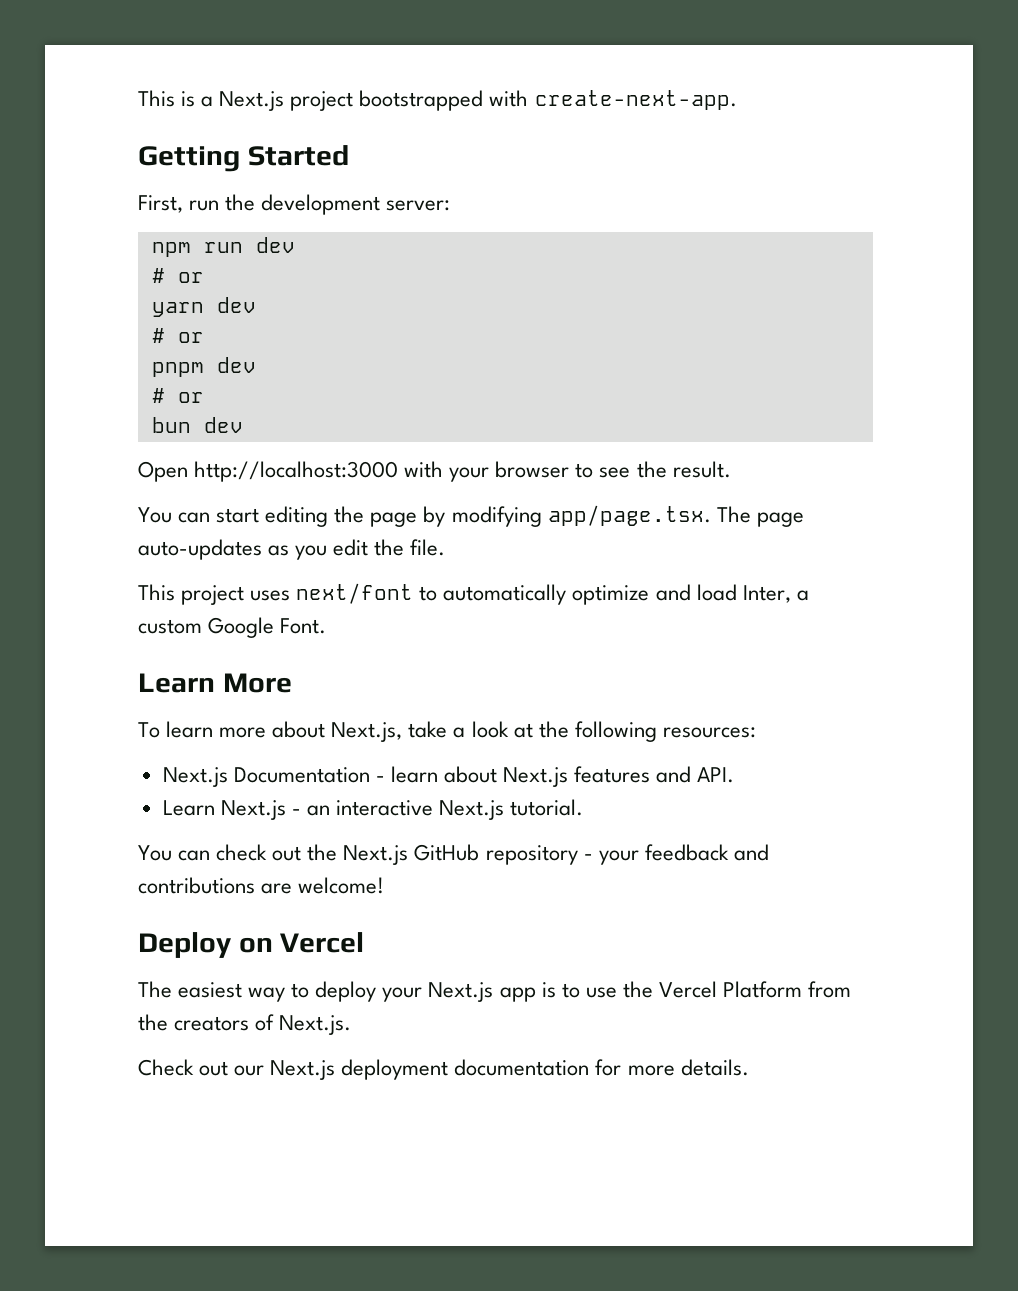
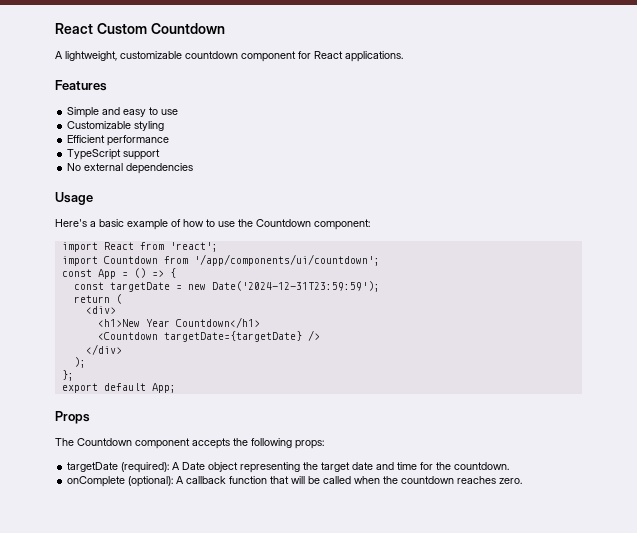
- This is a Next.js project bootstrapped with create-next-app.
- Getting Started
- First, run the development server:
- npm run dev
- # or
- yarn dev
- # or
- pnpm dev
- # or
- bun dev
- Open http://localhost:3000 with your browser to see the result.
- You can start editing the page by modifying app/page.tsx. The page auto-updates as you edit the file.
- This project uses next/font to automatically optimize and load Inter, a custom Google Font.
- Learn More
- To learn more about Next.js, take a look at the following resources:
- Next.js Documentation - learn about Next.js features and API.
- Learn Next.js - an interactive Next.js tutorial.
- You can check out the Next.js GitHub repository - your feedback and contributions are welcome!
- Deploy on Vercel
- The easiest way to deploy your Next.js app is to use the Vercel Platform from the creators of Next.js.
- Check out our Next.js deployment documentation for more details.
+ React Custom Countdown
+ A lightweight, customizable countdown component for React applications.
+ Features
+ Simple and easy to use
+ Customizable styling
+ Efficient performance
+ TypeScript support
+ No external dependencies
+ Usage
+ Here's a basic example of how to use the Countdown component:
+ import React from 'react';
+ import Countdown from '/app/components/ui/countdown';
+ const App = () => {
+ const targetDate = new Date('2024-12-31T23:59:59');
+ return (
+ <div>
+ <h1>New Year Countdown</h1>
+ <Countdown targetDate={targetDate} />
+ </div>
+ );
+ };
+ export default App;
+ Props
+ The Countdown component accepts the following props:
+ targetDate (required): A Date object representing the target date and time for the countdown.
+ onComplete (optional): A callback function that will be called when the countdown reaches zero.

